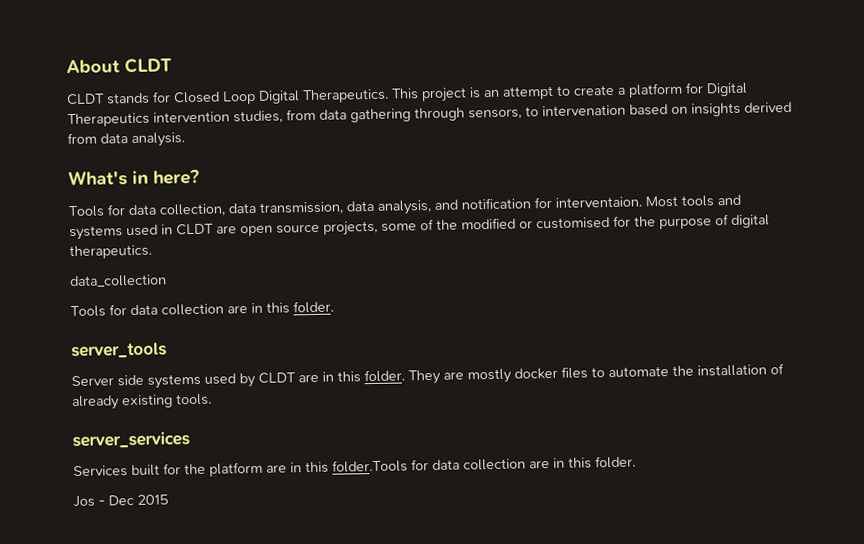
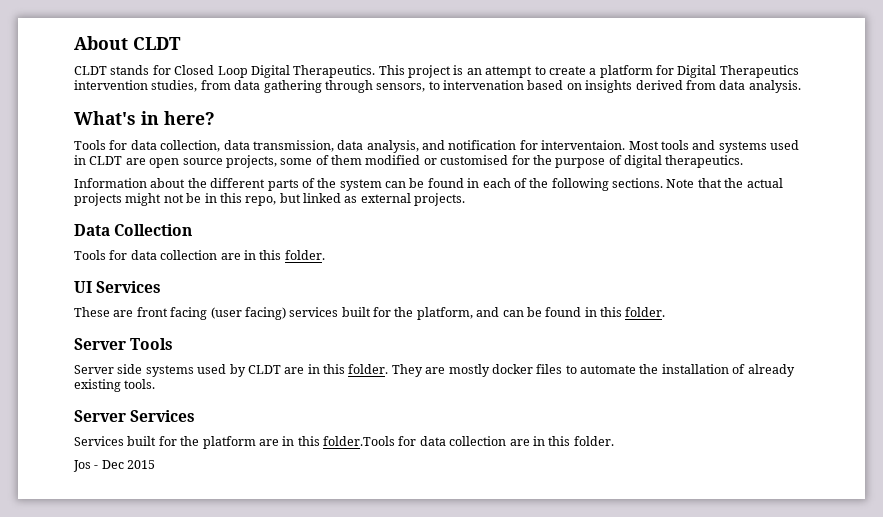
- Most tools and systems used in CLDT are open source projects, some of the modified or customised for the purpose of digital therapeutics.
+ Most tools and systems used in CLDT are open source projects, some of them modified or customised for the purpose of digital therapeutics.
- data_collection
+ Information about the different parts of the system can be found in each of the following sections. Note that the actual projects might not be in this repo, but linked as external projects.
+ Data Collection
- server_tools
+ UI Services
+ These are front facing (user facing) services built for the platform, and can be found in this folder.
+ Server Tools
- server_services
+ Server Services

